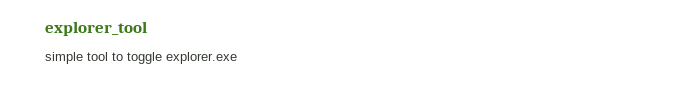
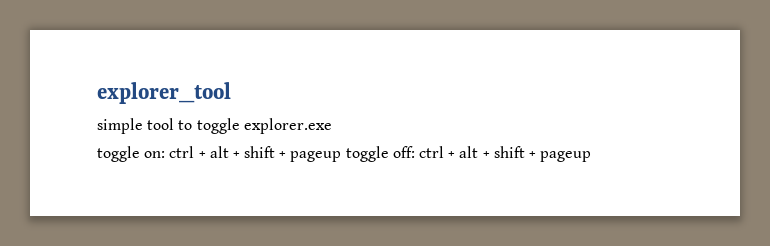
+ toggle on: ctrl + alt + shift + pageup toggle off: ctrl + alt + shift + pageup

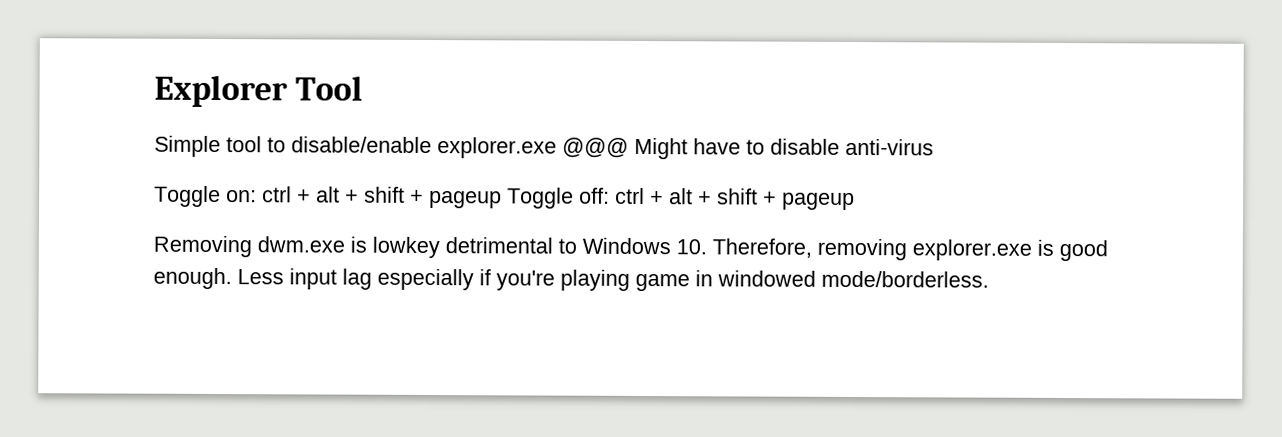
- explorer_tool
- simple tool to toggle explorer.exe
- toggle on: ctrl + alt + shift + pageup toggle off: ctrl + alt + shift + pageup
+ Explorer Tool
+ Simple tool to disable/enable explorer.exe @@@ Might have to disable anti-virus
+ Toggle on: ctrl + alt + shift + pageup Toggle off: ctrl + alt + shift + pageup
+ Removing dwm.exe is lowkey detrimental to Windows 10. Therefore, removing explorer.exe is good enough. Less input lag especially if you're playing game in windowed mode/borderless.

